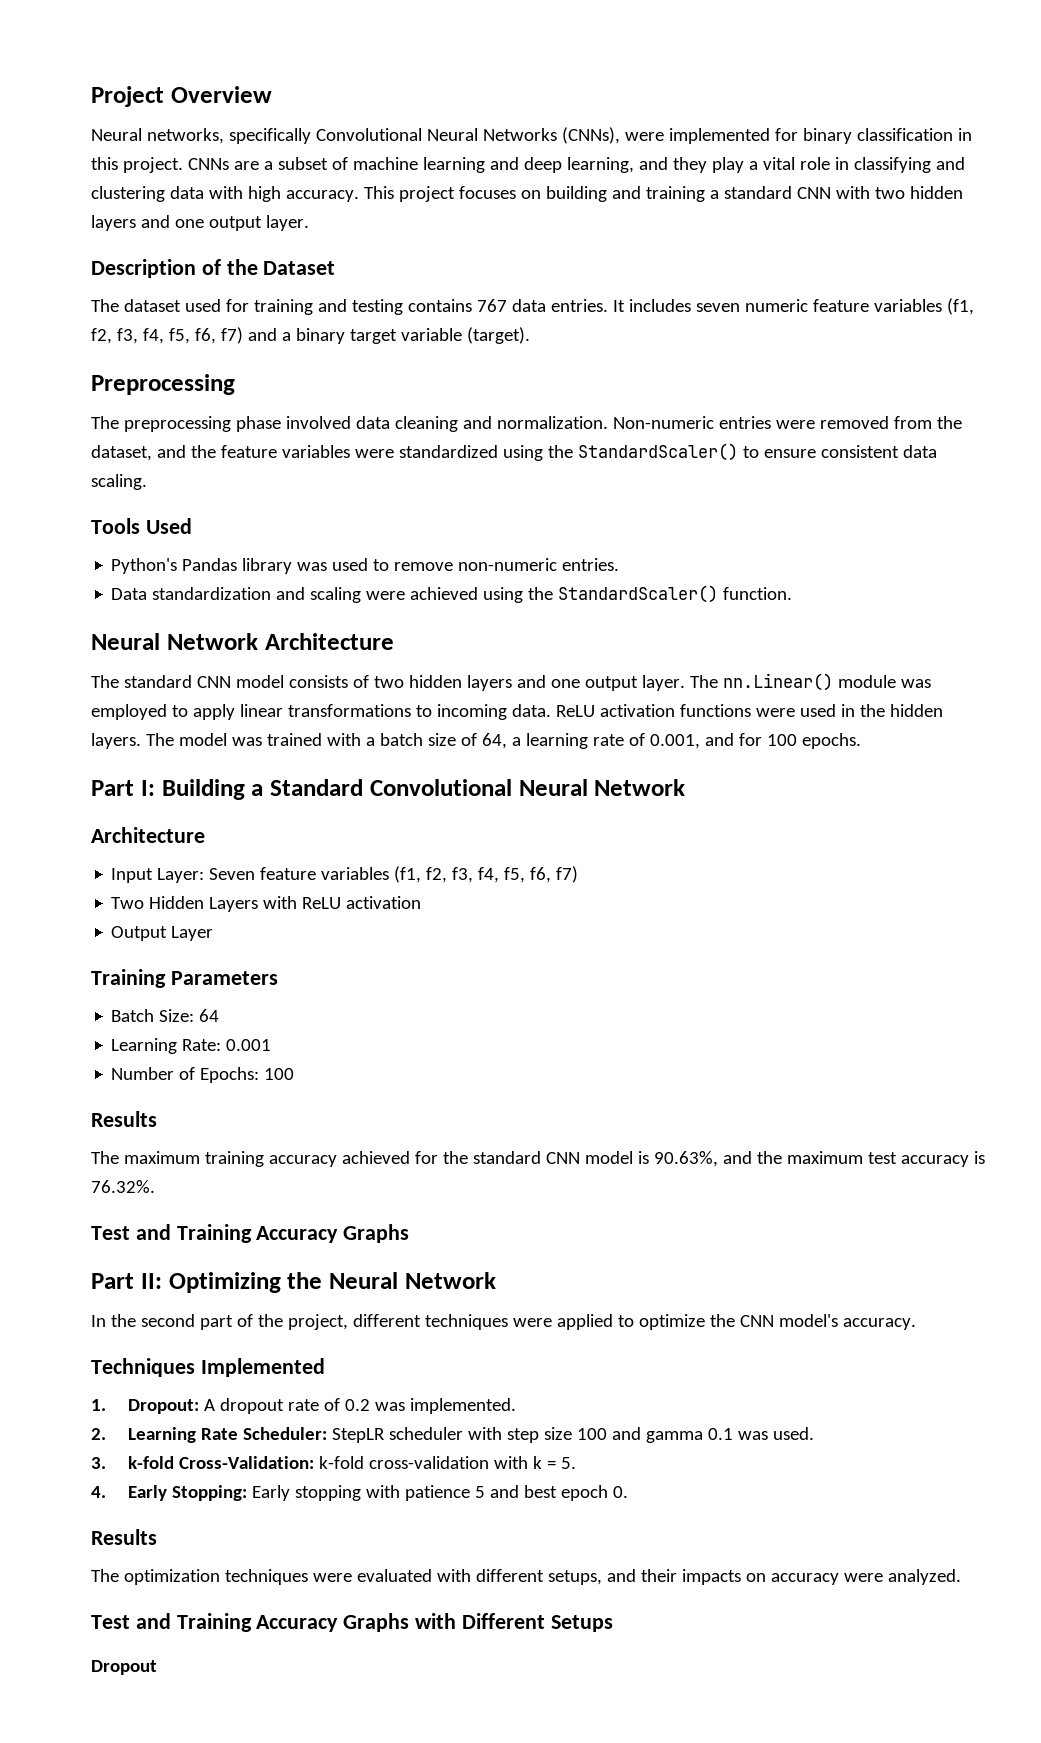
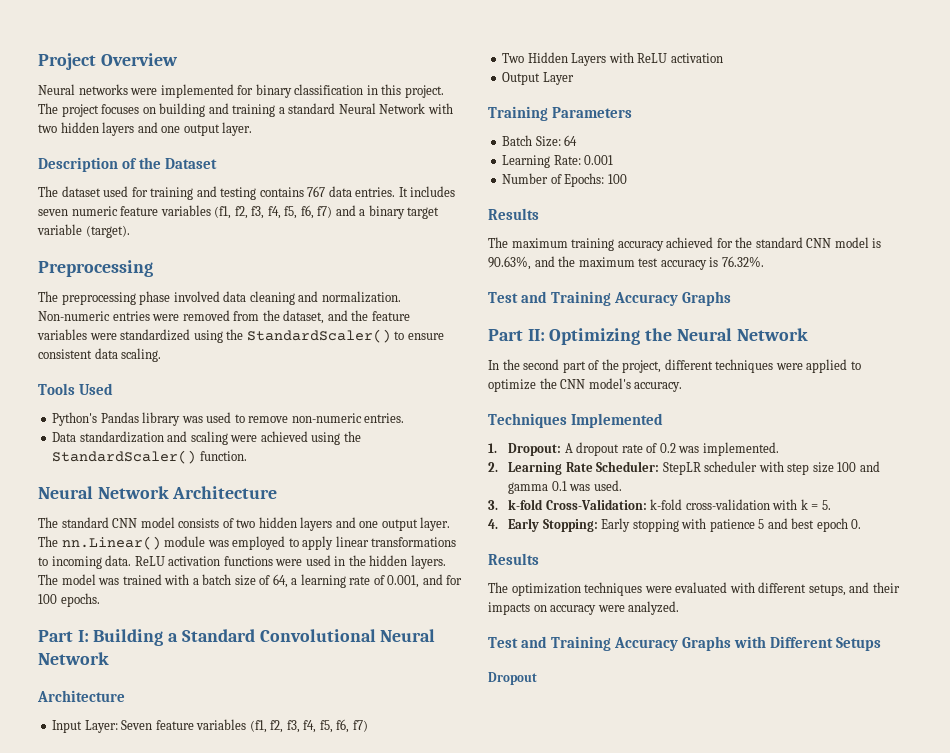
- Neural networks, specifically Convolutional Neural Networks (CNNs), were implemented for binary classification in this project.
+ Neural networks were implemented for binary classification in this project.
- CNNs are a subset of machine learning and deep learning, and they play a vital role in classifying and clustering data with high accuracy. This project focuses on building and training a standard CNN with two hidden layers and one output layer.
+ The project focuses on building and training a standard Neural Network with two hidden layers and one output layer.

